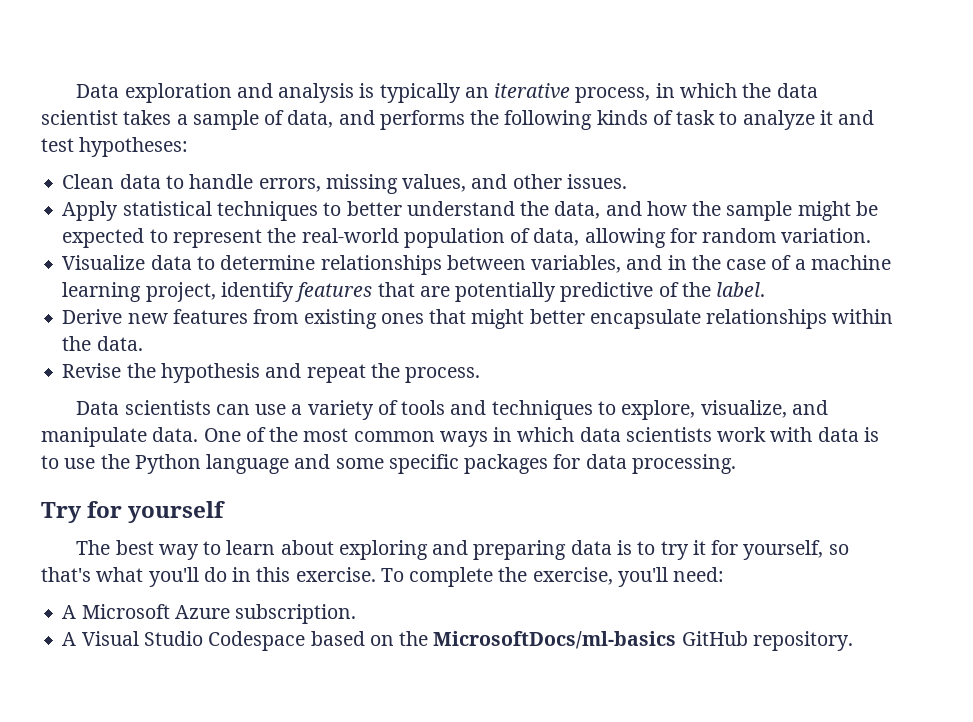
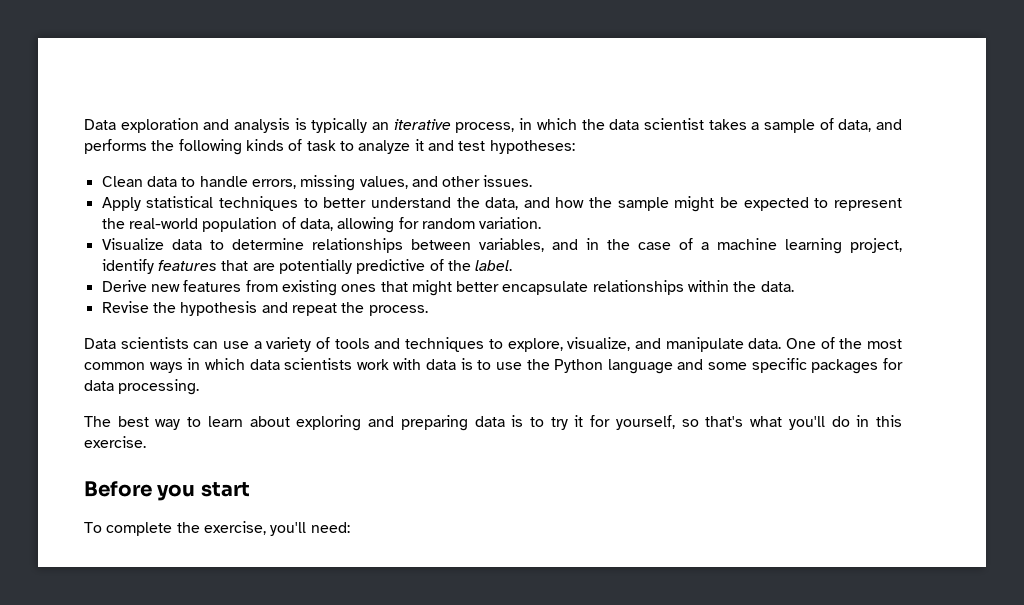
- Try for yourself
- The best way to learn about exploring and preparing data is to try it for yourself, so that's what you'll do in this exercise. To complete the exercise, you'll need:
+ The best way to learn about exploring and preparing data is to try it for yourself, so that's what you'll do in this exercise.
+ Before you start
+ To complete the exercise, you'll need:
- A Microsoft Azure subscription.
- A Visual Studio Codespace based on the MicrosoftDocs/ml-basics GitHub repository.

